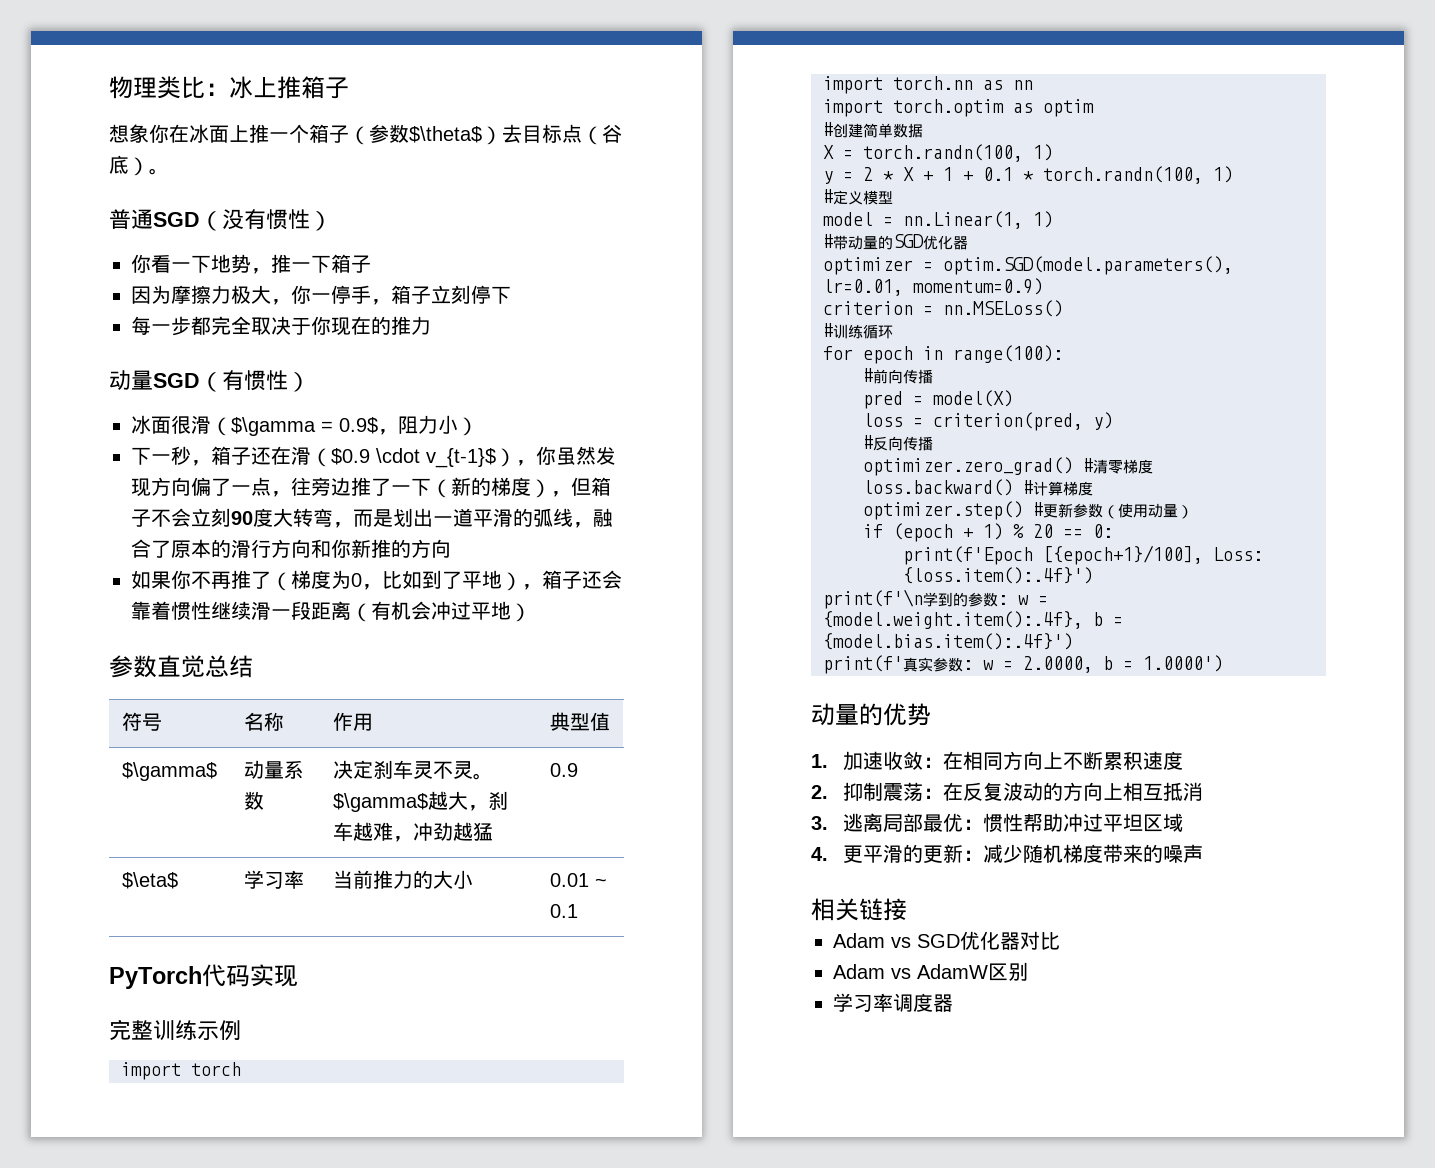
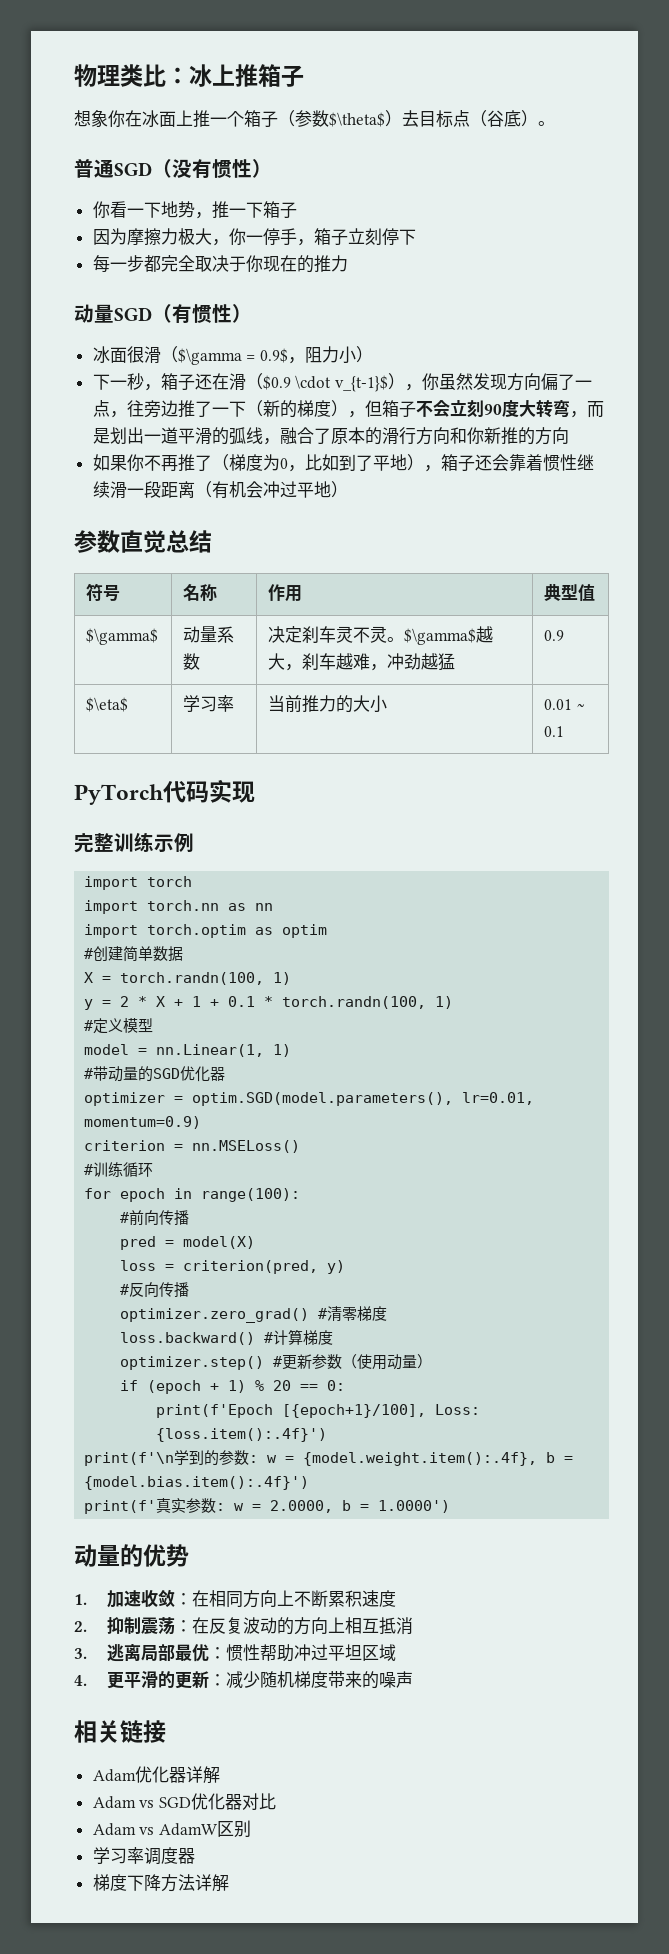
+ Adam优化器详解
+ 梯度下降方法详解

